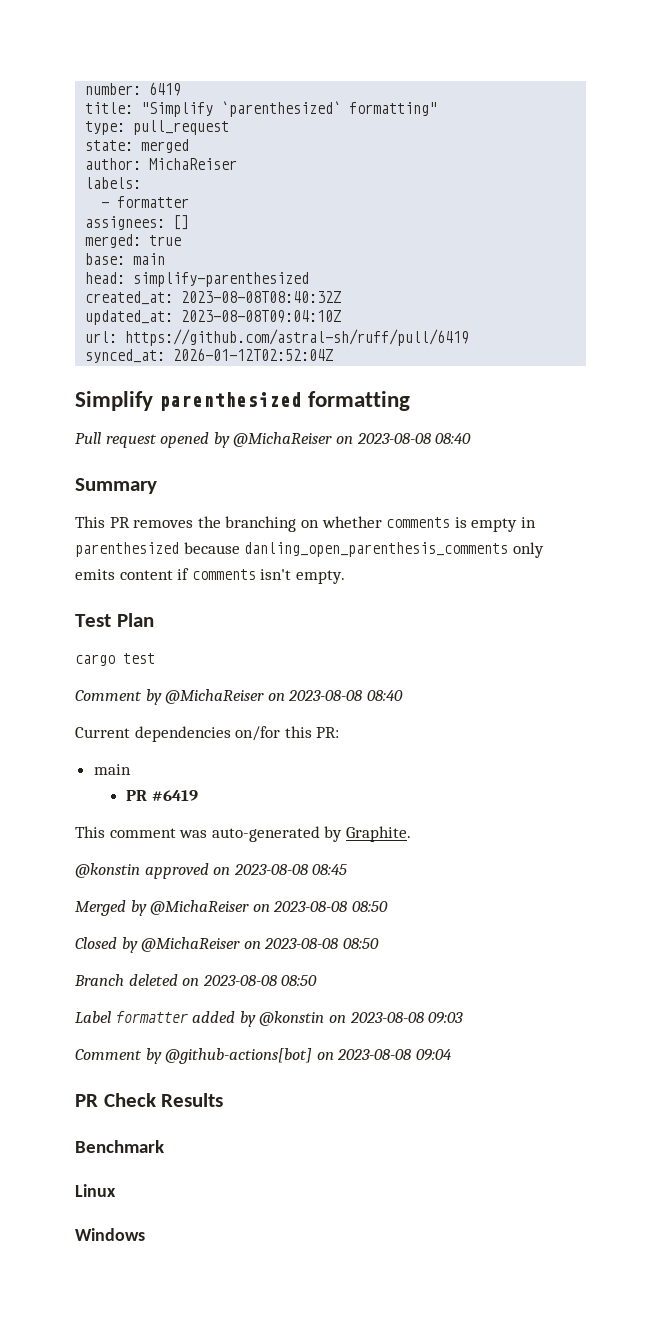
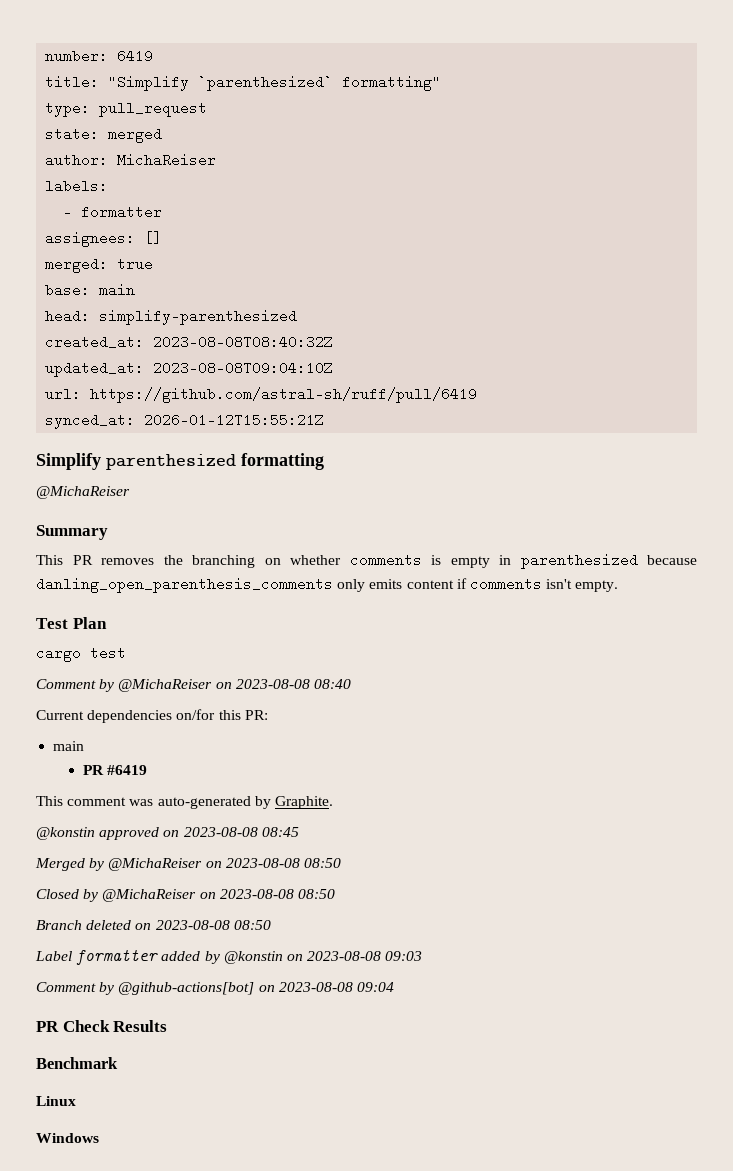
- synced_at: 2026-01-12T02:52:04Z
+ synced_at: 2026-01-12T15:55:21Z
  Simplify parenthesized formatting
- Pull request opened by @MichaReiser on 2023-08-08 08:40
+ @MichaReiser

